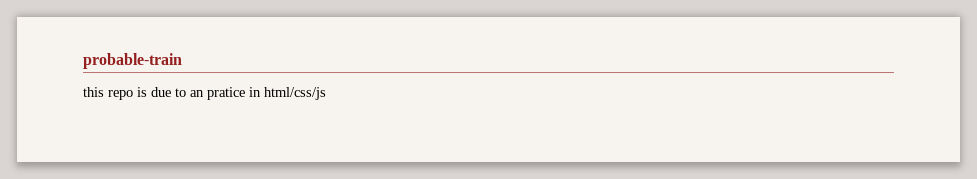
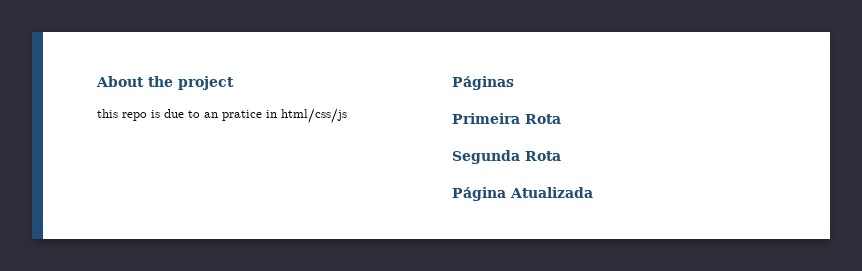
- probable-train
+ About the project
+ Páginas
+ Primeira Rota
+ Segunda Rota
+ Página Atualizada

